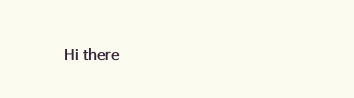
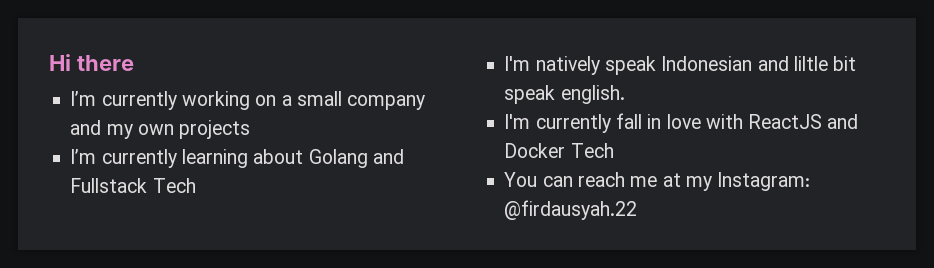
+ I’m currently working on a small company and my own projects
+ I’m currently learning about Golang and Fullstack Tech
+ I'm natively speak Indonesian and liltle bit speak english.
+ I'm currently fall in love with ReactJS and Docker Tech
+ You can reach me at my Instagram: @firdausyah.22

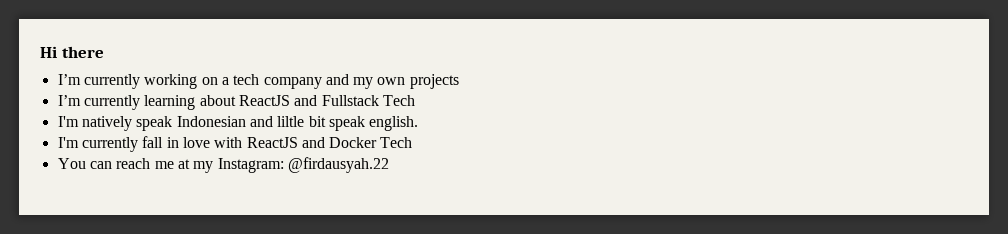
- I’m currently working on a small company and my own projects
+ I’m currently working on a tech company and my own projects
- I’m currently learning about Golang and Fullstack Tech
+ I’m currently learning about ReactJS and Fullstack Tech

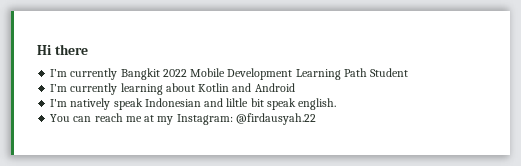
- I’m currently working on a tech company and my own projects
+ I’m currently Bangkit 2022 Mobile Development Learning Path Student
- I’m currently learning about ReactJS and Fullstack Tech
+ I’m currently learning about Kotlin and Android
- I'm currently fall in love with ReactJS and Docker Tech

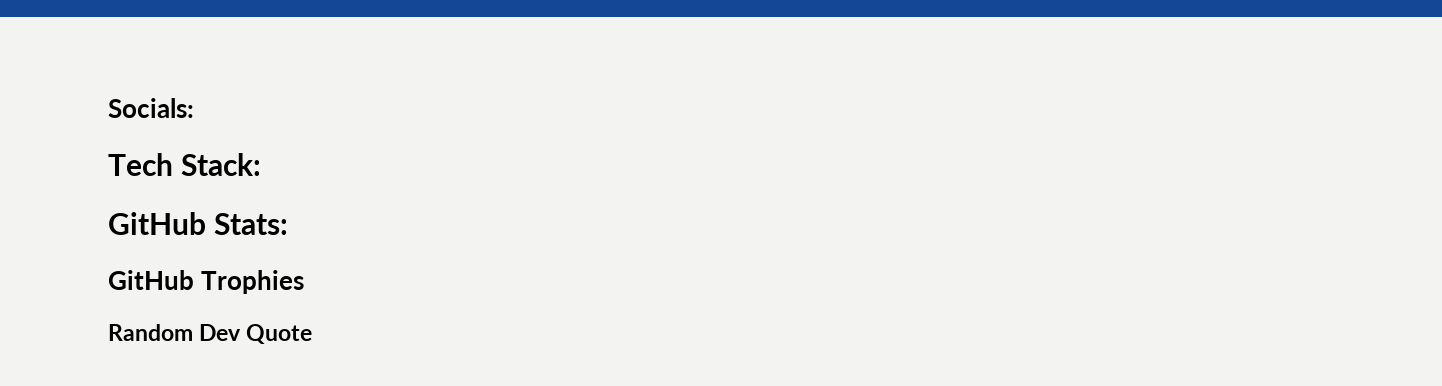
- Hi there
- I’m currently Bangkit 2022 Mobile Development Learning Path Student
- I’m currently learning about Kotlin and Android
- I'm natively speak Indonesian and liltle bit speak english.
- You can reach me at my Instagram: @firdausyah.22
+ Socials:
+ Tech Stack:
+ GitHub Stats:
+ GitHub Trophies
+ Random Dev Quote

